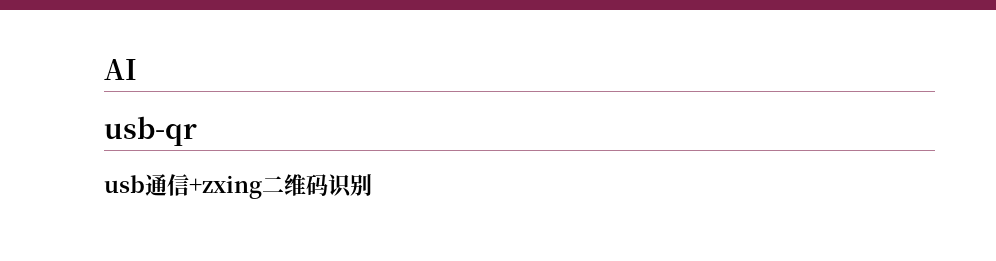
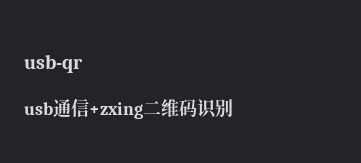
- AI

